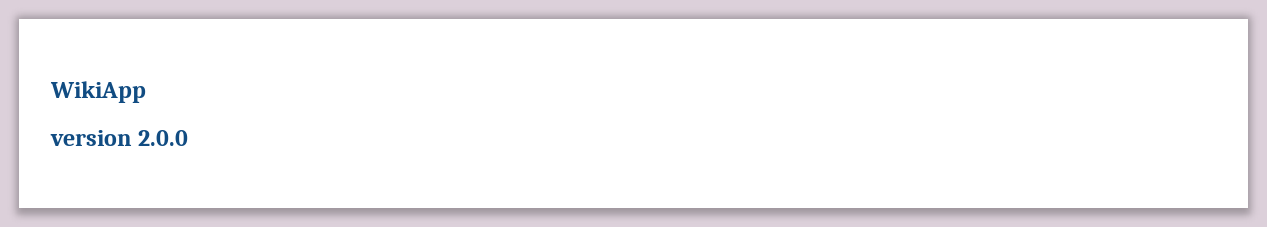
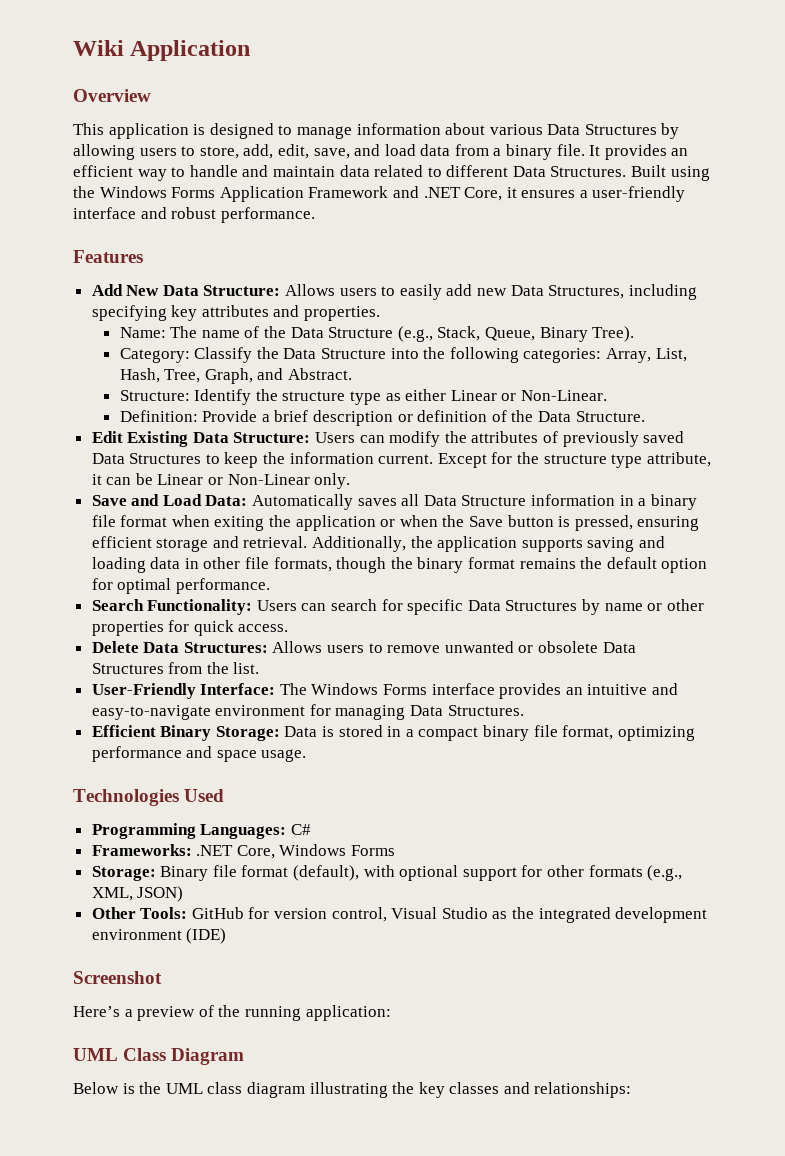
- WikiApp
- version 2.0.0
+ Wiki Application
+ Overview
+ This application is designed to manage information about various Data Structures by allowing users to store, add, edit, save, and load data from a binary file. It provides an efficient way to handle and maintain data related to different Data Structures. Built using the Windows Forms Application Framework and .NET Core, it ensures a user-friendly interface and robust performance.
+ Features
+ Add New Data Structure: Allows users to easily add new Data Structures, including specifying key attributes and properties.
+ Name: The name of the Data Structure (e.g., Stack, Queue, Binary Tree).
+ Category: Classify the Data Structure into the following categories: Array, List, Hash, Tree, Graph, and Abstract.
+ Structure: Identify the structure type as either Linear or Non-Linear.
+ Definition: Provide a brief description or definition of the Data Structure.
+ Edit Existing Data Structure: Users can modify the attributes of previously saved Data Structures to keep the information current. Except for the structure type attribute, it can be Linear or Non-Linear only.
+ Save and Load Data: Automatically saves all Data Structure information in a binary file format when exiting the application or when the Save button is pressed, ensuring efficient storage and retrieval. Additionally, the application supports saving and loading data in other file formats, though the binary format remains the default option for optimal performance.
+ Search Functionality: Users can search for specific Data Structures by name or other properties for quick access.
+ Delete Data Structures: Allows users to remove unwanted or obsolete Data Structures from the list.
+ User-Friendly Interface: The Windows Forms interface provides an intuitive and easy-to-navigate environment for managing Data Structures.
+ Efficient Binary Storage: Data is stored in a compact binary file format, optimizing performance and space usage.
+ Technologies Used
+ Programming Languages: C#
+ Frameworks: .NET Core, Windows Forms
+ Storage: Binary file format (default), with optional support for other formats (e.g., XML, JSON)
+ Other Tools: GitHub for version control, Visual Studio as the integrated development environment (IDE)
+ Screenshot
+ Here’s a preview of the running application:
+ UML Class Diagram
+ Below is the UML class diagram illustrating the key classes and relationships:

